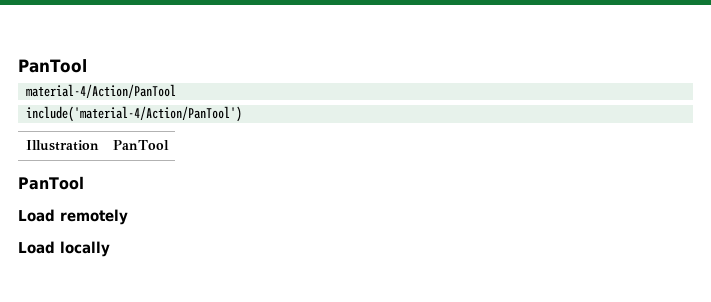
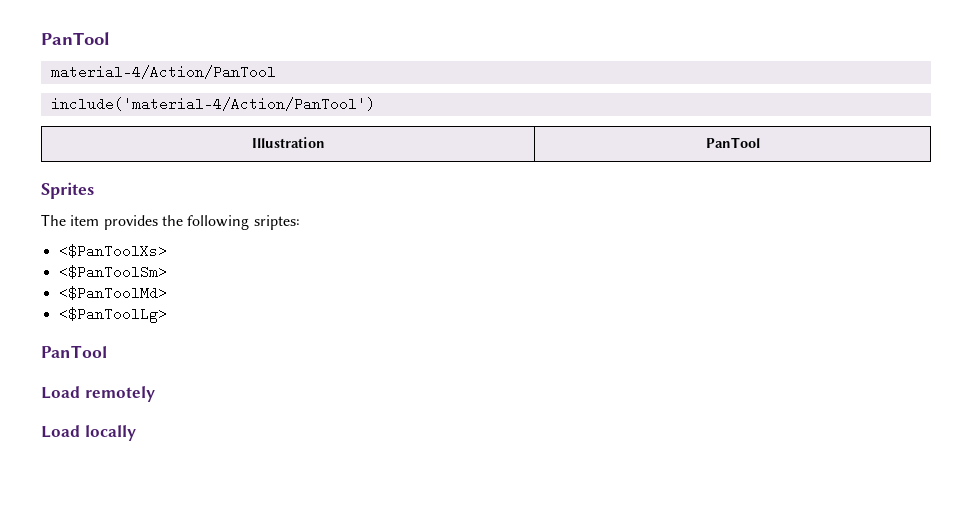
+ Sprites
+ The item provides the following sriptes:
+ <$PanToolXs>
+ <$PanToolSm>
+ <$PanToolMd>
+ <$PanToolLg>

